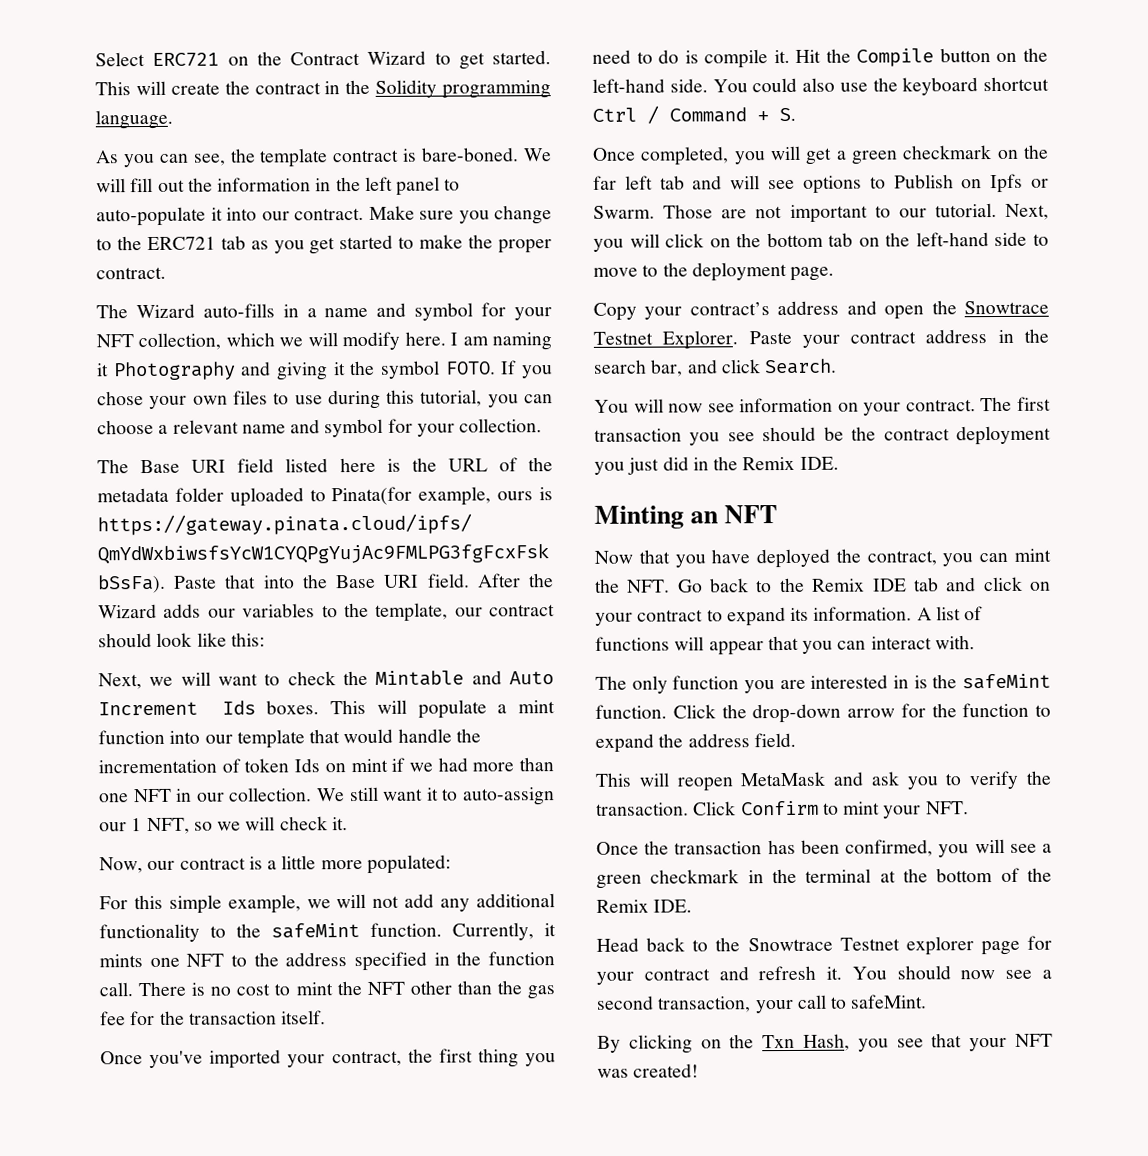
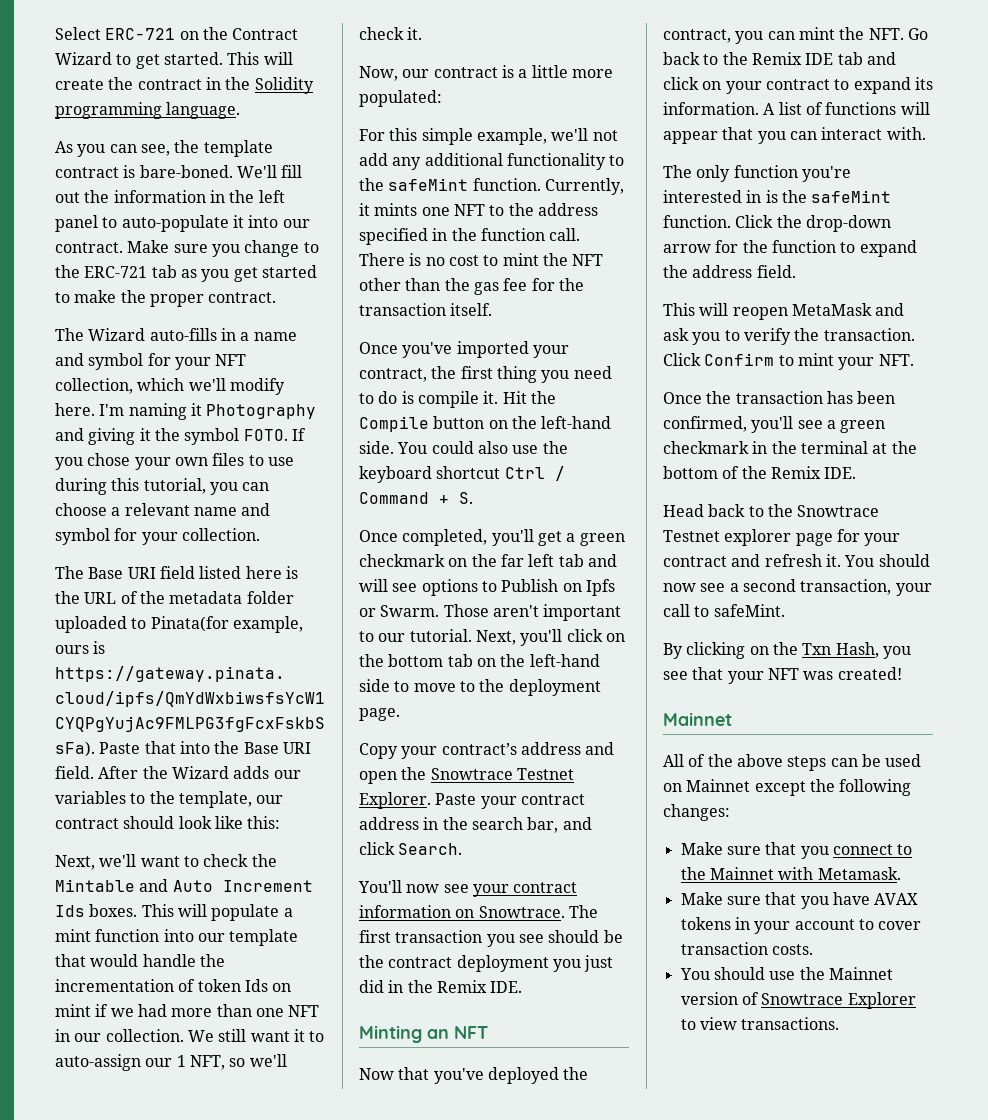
- Select ERC721 on the Contract Wizard to get started.
+ Select ERC-721 on the Contract Wizard to get started.
- We will fill out the information in the left panel to auto-populate it into our contract.
+ We'll fill out the information in the left panel to auto-populate it into our contract.
- Make sure you change to the ERC721 tab as you get started to make the proper contract.
+ Make sure you change to the ERC-721 tab as you get started to make the proper contract.
- The Wizard auto-fills in a name and symbol for your NFT collection, which we will modify here. I am naming it Photography and giving it the symbol FOTO.
+ The Wizard auto-fills in a name and symbol for your NFT collection, which we'll modify here. I'm naming it Photography and giving it the symbol FOTO.
- Next, we will want to check the Mintable and Auto Increment Ids boxes.
+ Next, we'll want to check the Mintable and Auto Increment Ids boxes.
- We still want it to auto-assign our 1 NFT, so we will check it.
+ We still want it to auto-assign our 1 NFT, so we'll check it.
- For this simple example, we will not add any additional functionality to the safeMint function.
+ For this simple example, we'll not add any additional functionality to the safeMint function.
- Once completed, you will get a green checkmark on the far left tab and will see options to Publish on Ipfs or Swarm.
+ Once completed, you'll get a green checkmark on the far left tab and will see options to Publish on Ipfs or Swarm.
- Those are not important to our tutorial.
+ Those aren't important to our tutorial.
- Next, you will click on the bottom tab on the left-hand side to move to the deployment page.
+ Next, you'll click on the bottom tab on the left-hand side to move to the deployment page.
- You will now see information on your contract.
+ You'll now see your contract information on Snowtrace.
- Now that you have deployed the contract, you can mint the NFT. Go back to the Remix IDE tab and click on your contract to expand its information.
+ Now that you've deployed the contract, you can mint the NFT. Go back to the Remix IDE tab and click on your contract to expand its information.
- The only function you are interested in is the safeMint function.
+ The only function you're interested in is the safeMint function.
- Once the transaction has been confirmed, you will see a green checkmark in the terminal at the bottom of the Remix IDE.
+ Once the transaction has been confirmed, you'll see a green checkmark in the terminal at the bottom of the Remix IDE.
  By clicking on the Txn Hash, you see that your NFT was created!
+ Mainnet
+ All of the above steps can be used on Mainnet except the following changes:
+ Make sure that you connect to the Mainnet with Metamask.
+ Make sure that you have AVAX tokens in your account to cover transaction costs.
+ You should use the Mainnet version of Snowtrace Explorer to view transactions.

